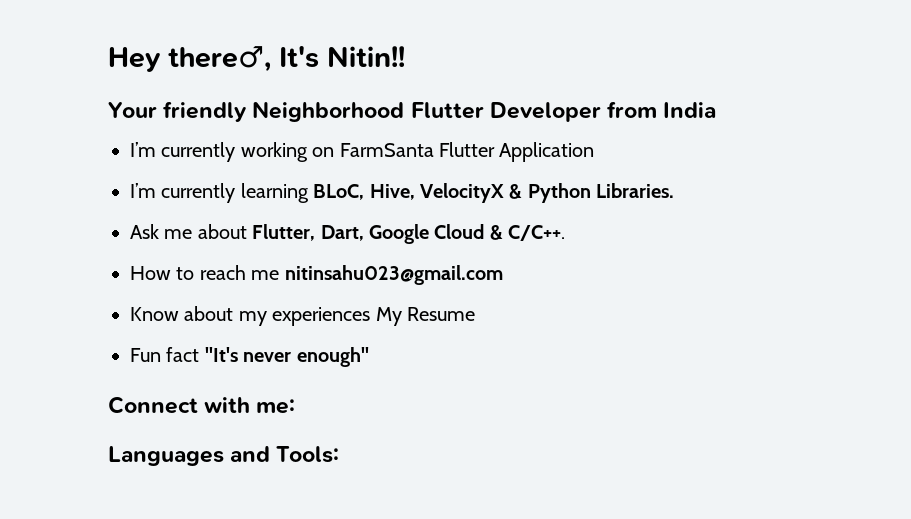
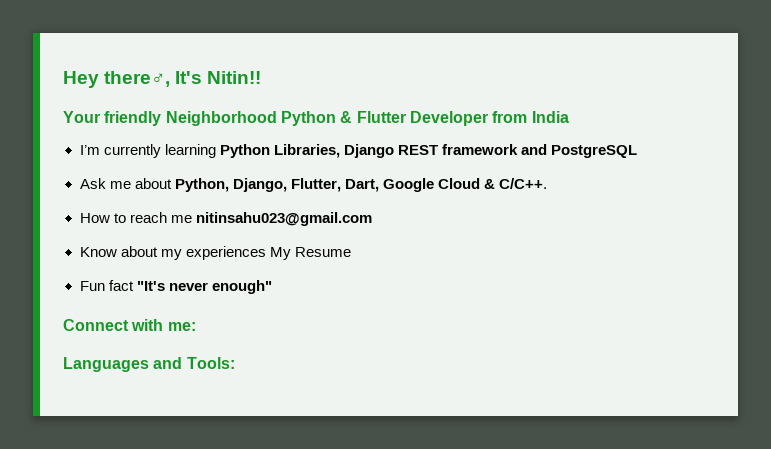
- Your friendly Neighborhood Flutter Developer from India
+ Your friendly Neighborhood Python & Flutter Developer from India
- I’m currently working on FarmSanta Flutter Application
- I’m currently learning BLoC, Hive, VelocityX & Python Libraries.
+ I’m currently learning Python Libraries, Django REST framework and PostgreSQL
- Ask me about Flutter, Dart, Google Cloud & C/C++.
+ Ask me about Python, Django, Flutter, Dart, Google Cloud & C/C++.

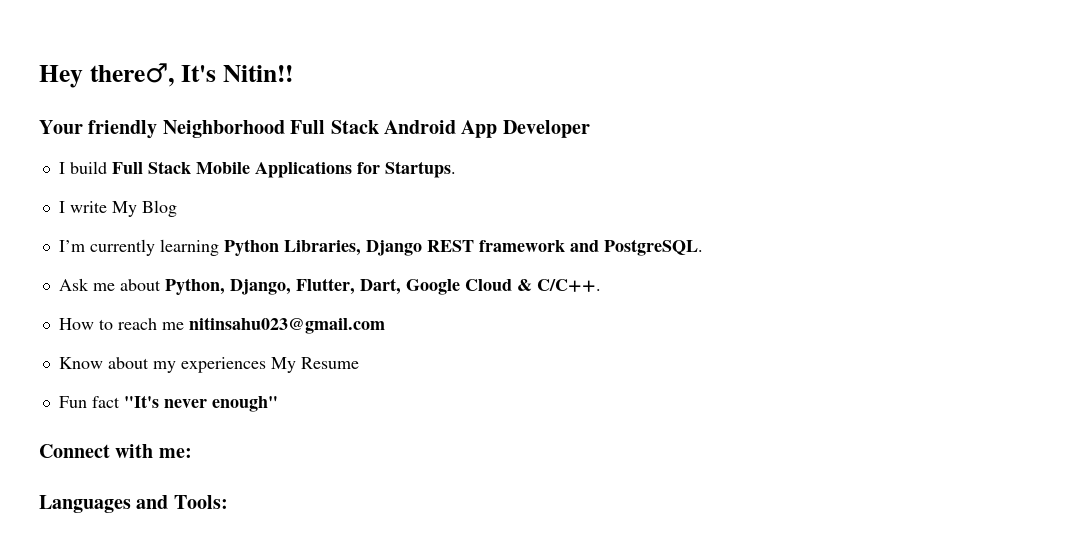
- Your friendly Neighborhood Python & Flutter Developer from India
+ Your friendly Neighborhood Full Stack Android App Developer
+ I build Full Stack Mobile Applications for Startups.
+ I write My Blog
- I’m currently learning Python Libraries, Django REST framework and PostgreSQL
+ I’m currently learning Python Libraries, Django REST framework and PostgreSQL.

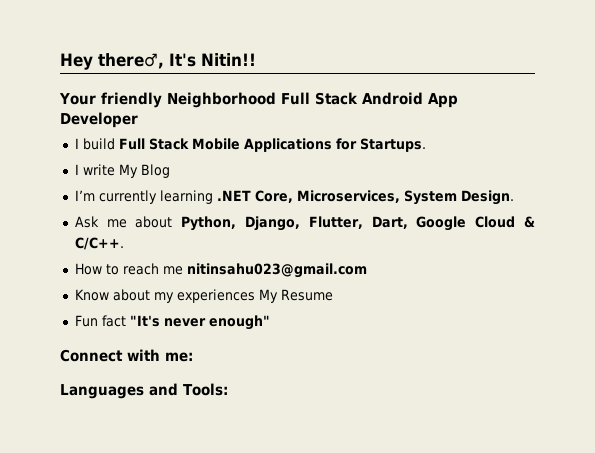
- I’m currently learning Python Libraries, Django REST framework and PostgreSQL.
+ I’m currently learning .NET Core, Microservices, System Design.

